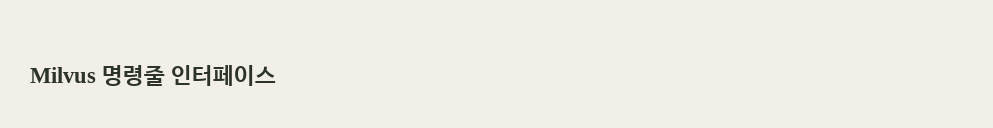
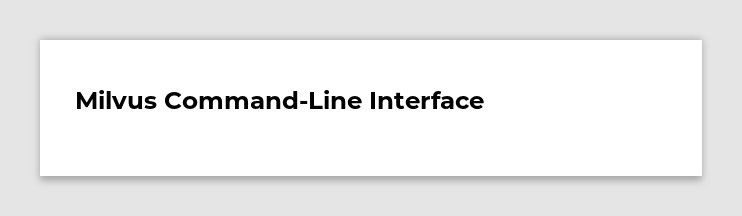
- Milvus 명령줄 인터페이스
+ Milvus Command-Line Interface

